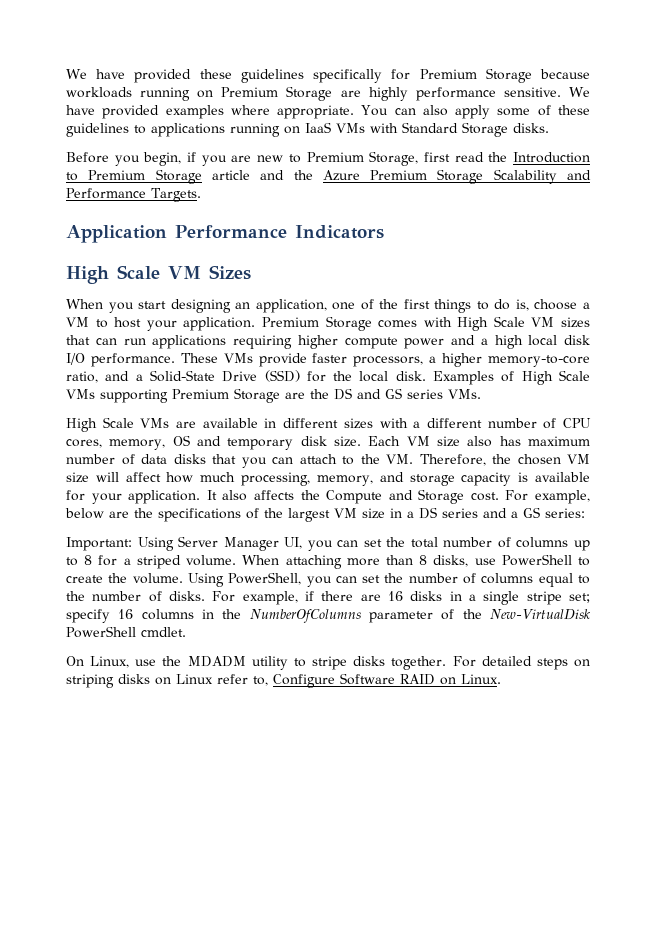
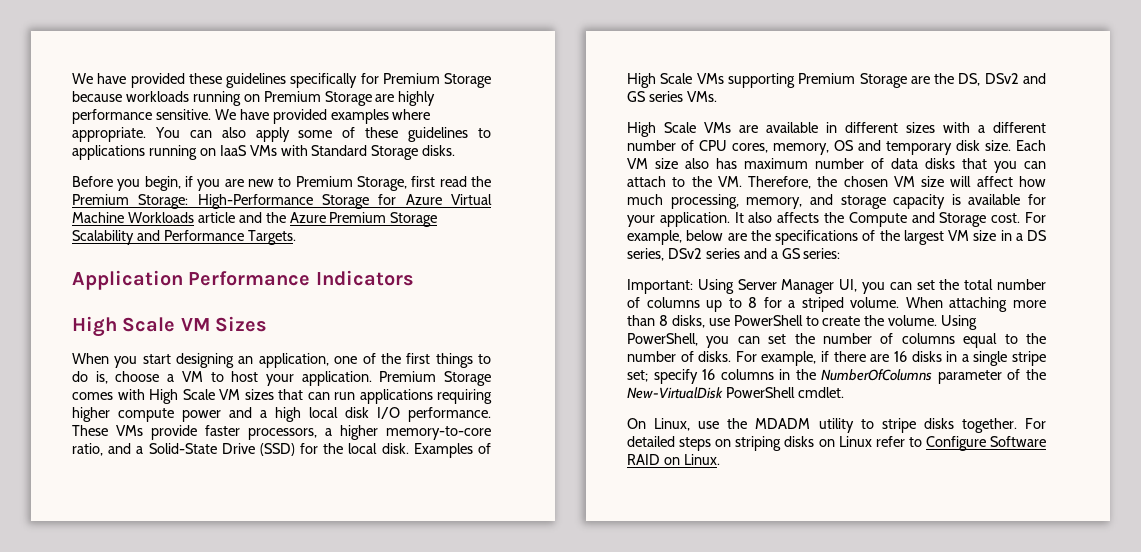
- Before you begin, if you are new to Premium Storage, first read the Introduction to Premium Storage article and the Azure Premium Storage Scalability and Performance Targets.
+ Before you begin, if you are new to Premium Storage, first read the Premium Storage: High-Performance Storage for Azure Virtual Machine Workloads article and the Azure Premium Storage Scalability and Performance Targets.
- Examples of High Scale VMs supporting Premium Storage are the DS and GS series VMs.
+ Examples of High Scale VMs supporting Premium Storage are the DS, DSv2 and GS series VMs.
- For example, below are the specifications of the largest VM size in a DS series and a GS series:
+ For example, below are the specifications of the largest VM size in a DS series, DSv2 series and a GS series:
- For detailed steps on striping disks on Linux refer to, Configure Software RAID on Linux.
+ For detailed steps on striping disks on Linux refer to Configure Software RAID on Linux.

